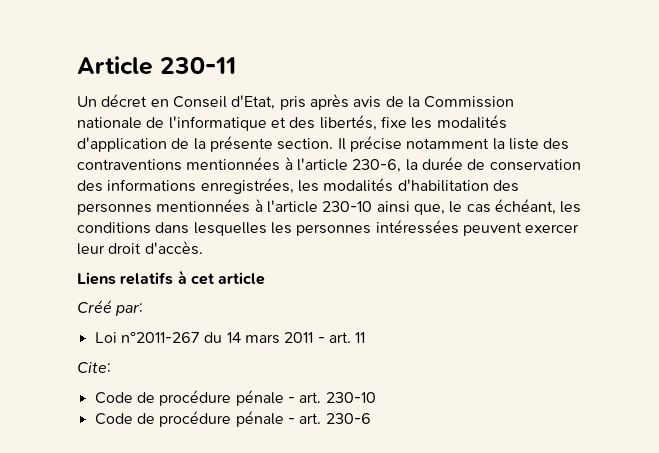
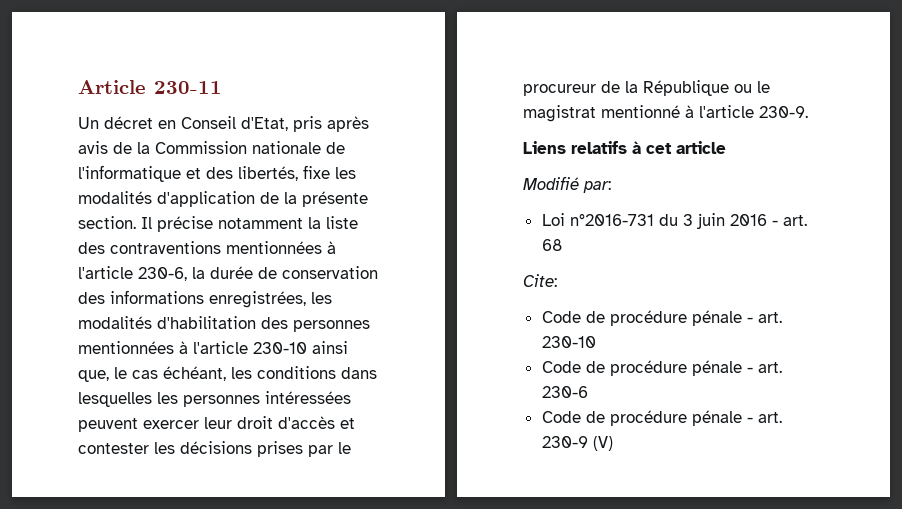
- Il précise notamment la liste des contraventions mentionnées à l'article 230-6, la durée de conservation des informations enregistrées, les modalités d'habilitation des personnes mentionnées à l'article 230-10 ainsi que, le cas échéant, les conditions dans lesquelles les personnes intéressées peuvent exercer leur droit d'accès.
+ Il précise notamment la liste des contraventions mentionnées à l'article 230-6, la durée de conservation des informations enregistrées, les modalités d'habilitation des personnes mentionnées à l'article 230-10 ainsi que, le cas échéant, les conditions dans lesquelles les personnes intéressées peuvent exercer leur droit d'accès et contester les décisions prises par le procureur de la République ou le magistrat mentionné à l'article 230-9.
- Créé par:
+ Modifié par:
- Loi n°2011-267 du 14 mars 2011 - art. 11
+ Loi n°2016-731 du 3 juin 2016 - art. 68
+ Code de procédure pénale - art. 230-9 (V)

